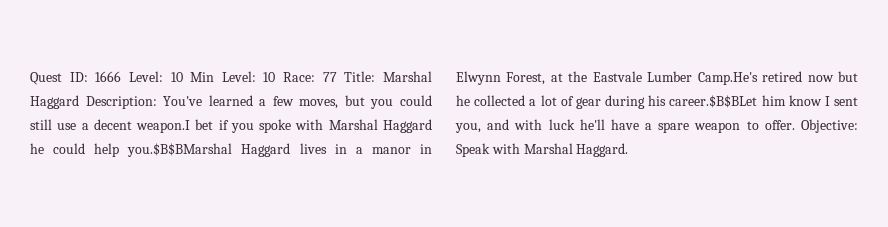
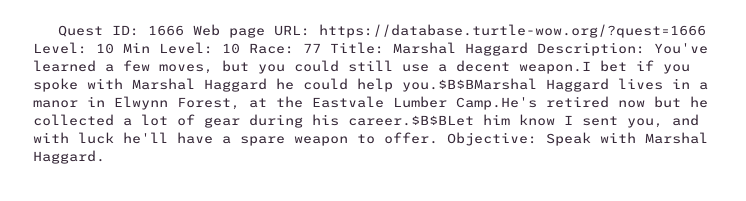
- 1666 Level:
+ 1666 Web page URL: https://database.turtle-wow.org/?quest=1666 Level:

